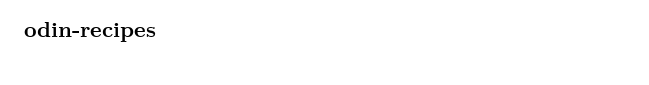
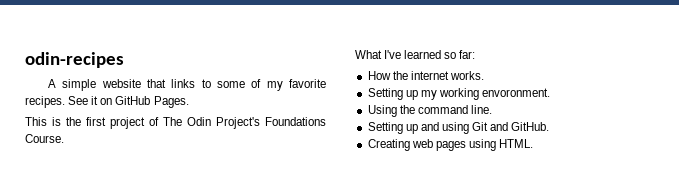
+ A simple website that links to some of my favorite recipes. See it on GitHub Pages.
+ This is the first project of The Odin Project's Foundations Course.
+ What I've learned so far:
+ How the internet works.
+ Setting up my working envoronment.
+ Using the command line.
+ Setting up and using Git and GitHub.
+ Creating web pages using HTML.

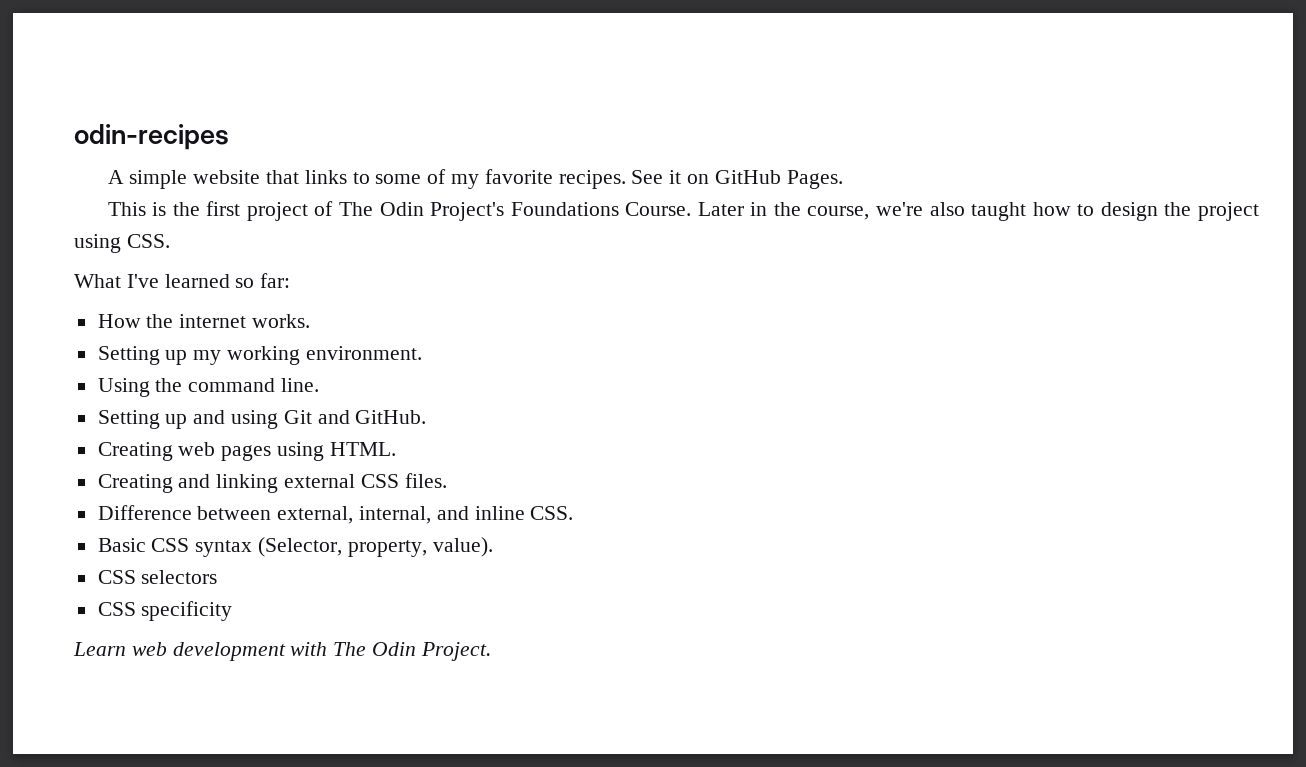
+ Later in the course, we're also taught how to design the project using CSS.
- Setting up my working envoronment.
+ Setting up my working environment.
+ Creating and linking external CSS files.
+ Difference between external, internal, and inline CSS.
+ Basic CSS syntax (Selector, property, value).
+ CSS selectors
+ CSS specificity
+ Learn web development with The Odin Project.

